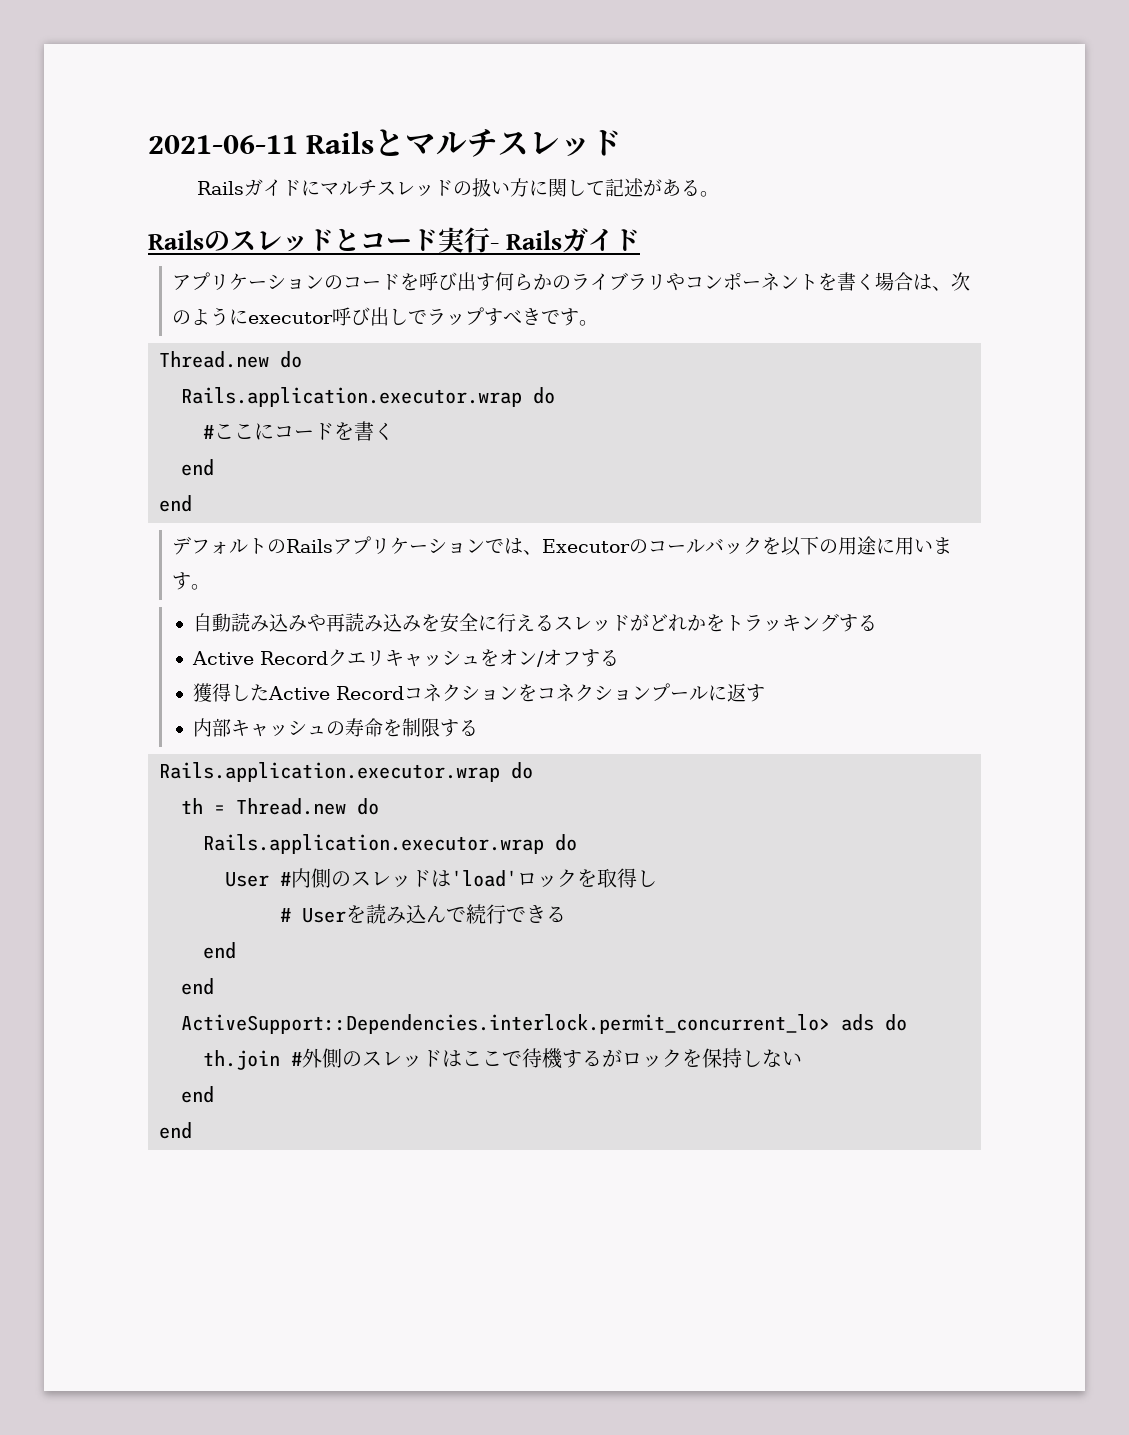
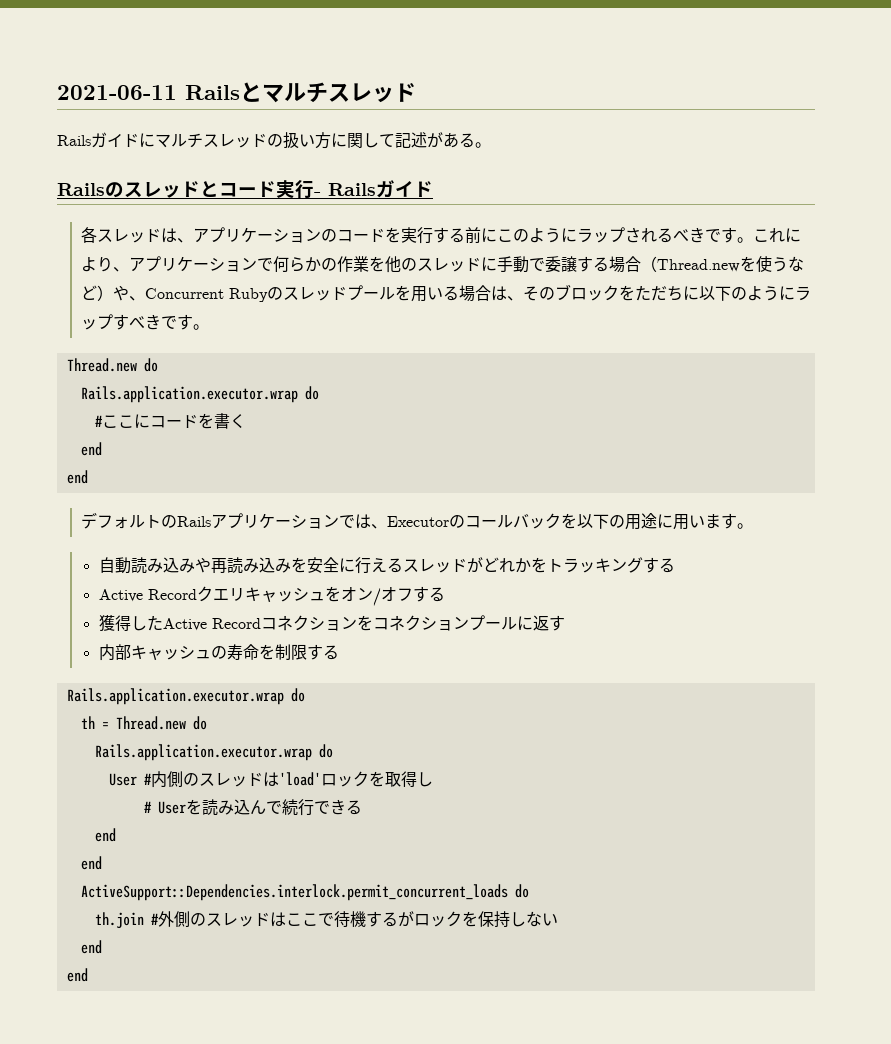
- アプリケーションのコードを呼び出す何らかのライブラリやコンポーネントを書く場合は、次のようにexecutor呼び出しでラップすべきです。
+ 各スレッドは、アプリケーションのコードを実行する前にこのようにラップされるべきです。これにより、アプリケーションで何らかの作業を他のスレッドに手動で委譲する場合（Thread.newを使うなど）や、Concurrent Rubyのスレッドプールを用いる場合は、そのブロックをただちに以下のようにラップすべきです。
- ActiveSupport::Dependencies.interlock.permit_concurrent_lo> ads do
+ ActiveSupport::Dependencies.interlock.permit_concurrent_loads do

